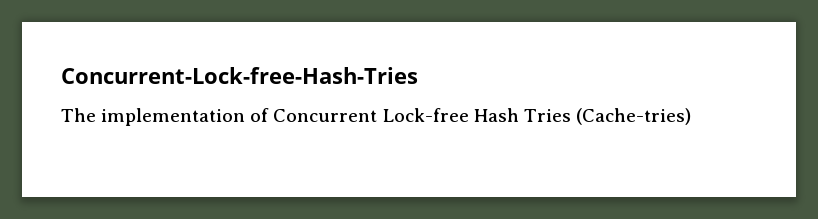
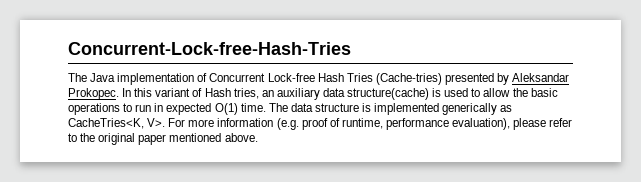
- The implementation of Concurrent Lock-free Hash Tries (Cache-tries)
+ The Java implementation of Concurrent Lock-free Hash Tries (Cache-tries) presented by Aleksandar Prokopec. In this variant of Hash tries, an auxiliary data structure(cache) is used to allow the basic operations to run in expected O(1) time. The data structure is implemented generically as CacheTries<K, V>. For more information (e.g. proof of runtime, performance evaluation), please refer to the original paper mentioned above.

